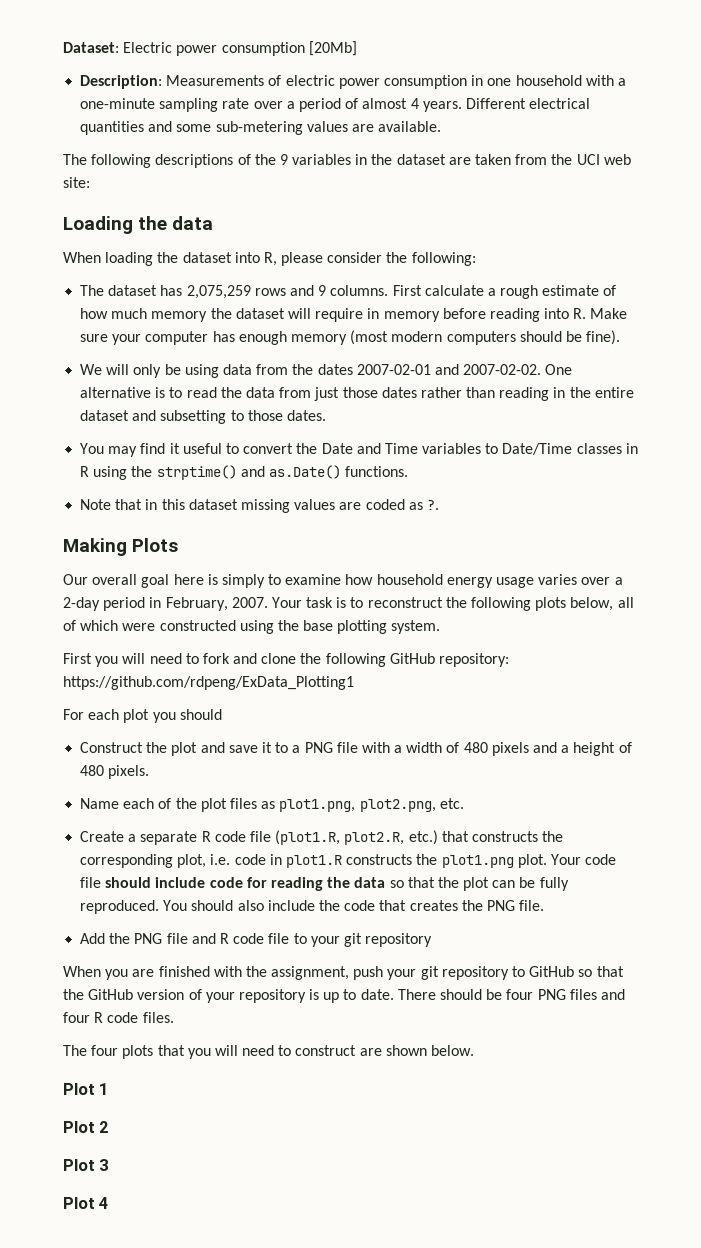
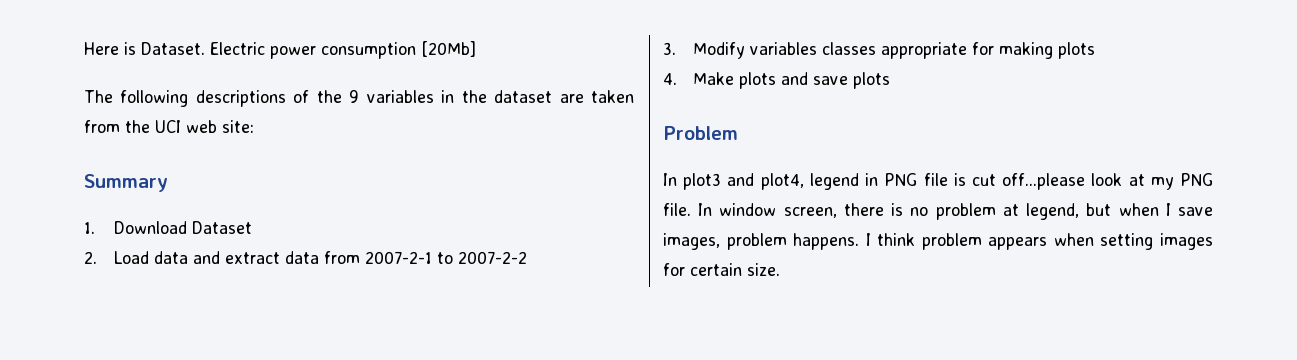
- Dataset: Electric power consumption [20Mb]
+ Here is Dataset. Electric power consumption [20Mb]
- Description: Measurements of electric power consumption in one household with a one-minute sampling rate over a period of almost 4 years. Different electrical quantities and some sub-metering values are available.
- Loading the data
- When loading the dataset into R, please consider the following:
- The dataset has 2,075,259 rows and 9 columns. First calculate a rough estimate of how much memory the dataset will require in memory before reading into R. Make sure your computer has enough memory (most modern computers should be fine).
- We will only be using data from the dates 2007-02-01 and 2007-02-02. One alternative is to read the data from just those dates rather than reading in the entire dataset and subsetting to those dates.
- You may find it useful to convert the Date and Time variables to Date/Time classes in R using the strptime() and as.Date() functions.
- Note that in this dataset missing values are coded as ?.
- Making Plots
- Our overall goal here is simply to examine how household energy usage varies over a 2-day period in February, 2007. Your task is to reconstruct the following plots below, all of which were constructed using the base plotting system.
- First you will need to fork and clone the following GitHub repository: https://github.com/rdpeng/ExData_Plotting1
- For each plot you should
- Construct the plot and save it to a PNG file with a width of 480 pixels and a height of 480 pixels.
- Name each of the plot files as plot1.png, plot2.png, etc.
- Create a separate R code file (plot1.R, plot2.R, etc.) that constructs the corresponding plot, i.e. code in plot1.R constructs the plot1.png plot. Your code file should include code for reading the data so that the plot can be fully reproduced. You should also include the code that creates the PNG file.
- Add the PNG file and R code file to your git repository
- When you are finished with the assignment, push your git repository to GitHub so that the GitHub version of your repository is up to date. There should be four PNG files and four R code files.
- The four plots that you will need to construct are shown below.
- Plot 1
- Plot 2
- Plot 3
- Plot 4
+ Summary
+ 1. Download Dataset
+ 2. Load data and extract data from 2007-2-1 to 2007-2-2
+ 3. Modify variables classes appropriate for making plots
+ 4. Make plots and save plots
+ Problem
+ In plot3 and plot4, legend in PNG file is cut off...please look at my PNG file. In window screen, there is no problem at legend, but when I save images, problem happens. I think problem appears when setting images for certain size.

